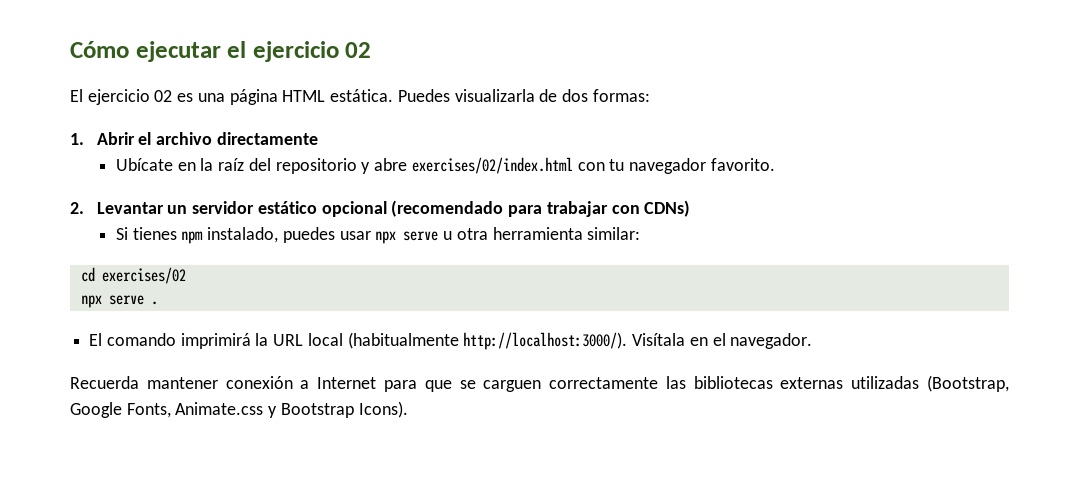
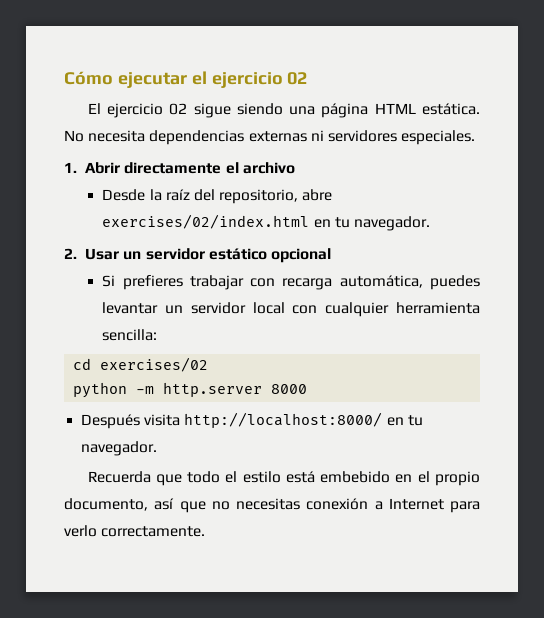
- El ejercicio 02 es una página HTML estática.
+ El ejercicio 02 sigue siendo una página HTML estática.
- Puedes visualizarla de dos formas:
+ No necesita dependencias externas ni servidores especiales.
- 1. Abrir el archivo directamente
- Ubícate en la raíz del repositorio y abre exercises/02/index.html con tu navegador favorito.
+ 1. Abrir directamente el archivo
+ Desde la raíz del repositorio, abre exercises/02/index.html en tu navegador.
- 2. Levantar un servidor estático opcional (recomendado para trabajar con CDNs)
- Si tienes npm instalado, puedes usar npx serve u otra herramienta similar:
+ 2. Usar un servidor estático opcional
+ Si prefieres trabajar con recarga automática, puedes levantar un servidor local con cualquier herramienta sencilla:
  cd exercises/02
- npx serve .
- El comando imprimirá la URL local (habitualmente http://localhost:3000/). Visítala en el navegador.
- Recuerda mantener conexión a Internet para que se carguen correctamente las bibliotecas externas utilizadas (Bootstrap, Google Fonts, Animate.css y Bootstrap Icons).
+ python -m http.server 8000
+ Después visita http://localhost:8000/ en tu navegador.
+ Recuerda que todo el estilo está embebido en el propio documento, así que no necesitas conexión a Internet para verlo correctamente.

